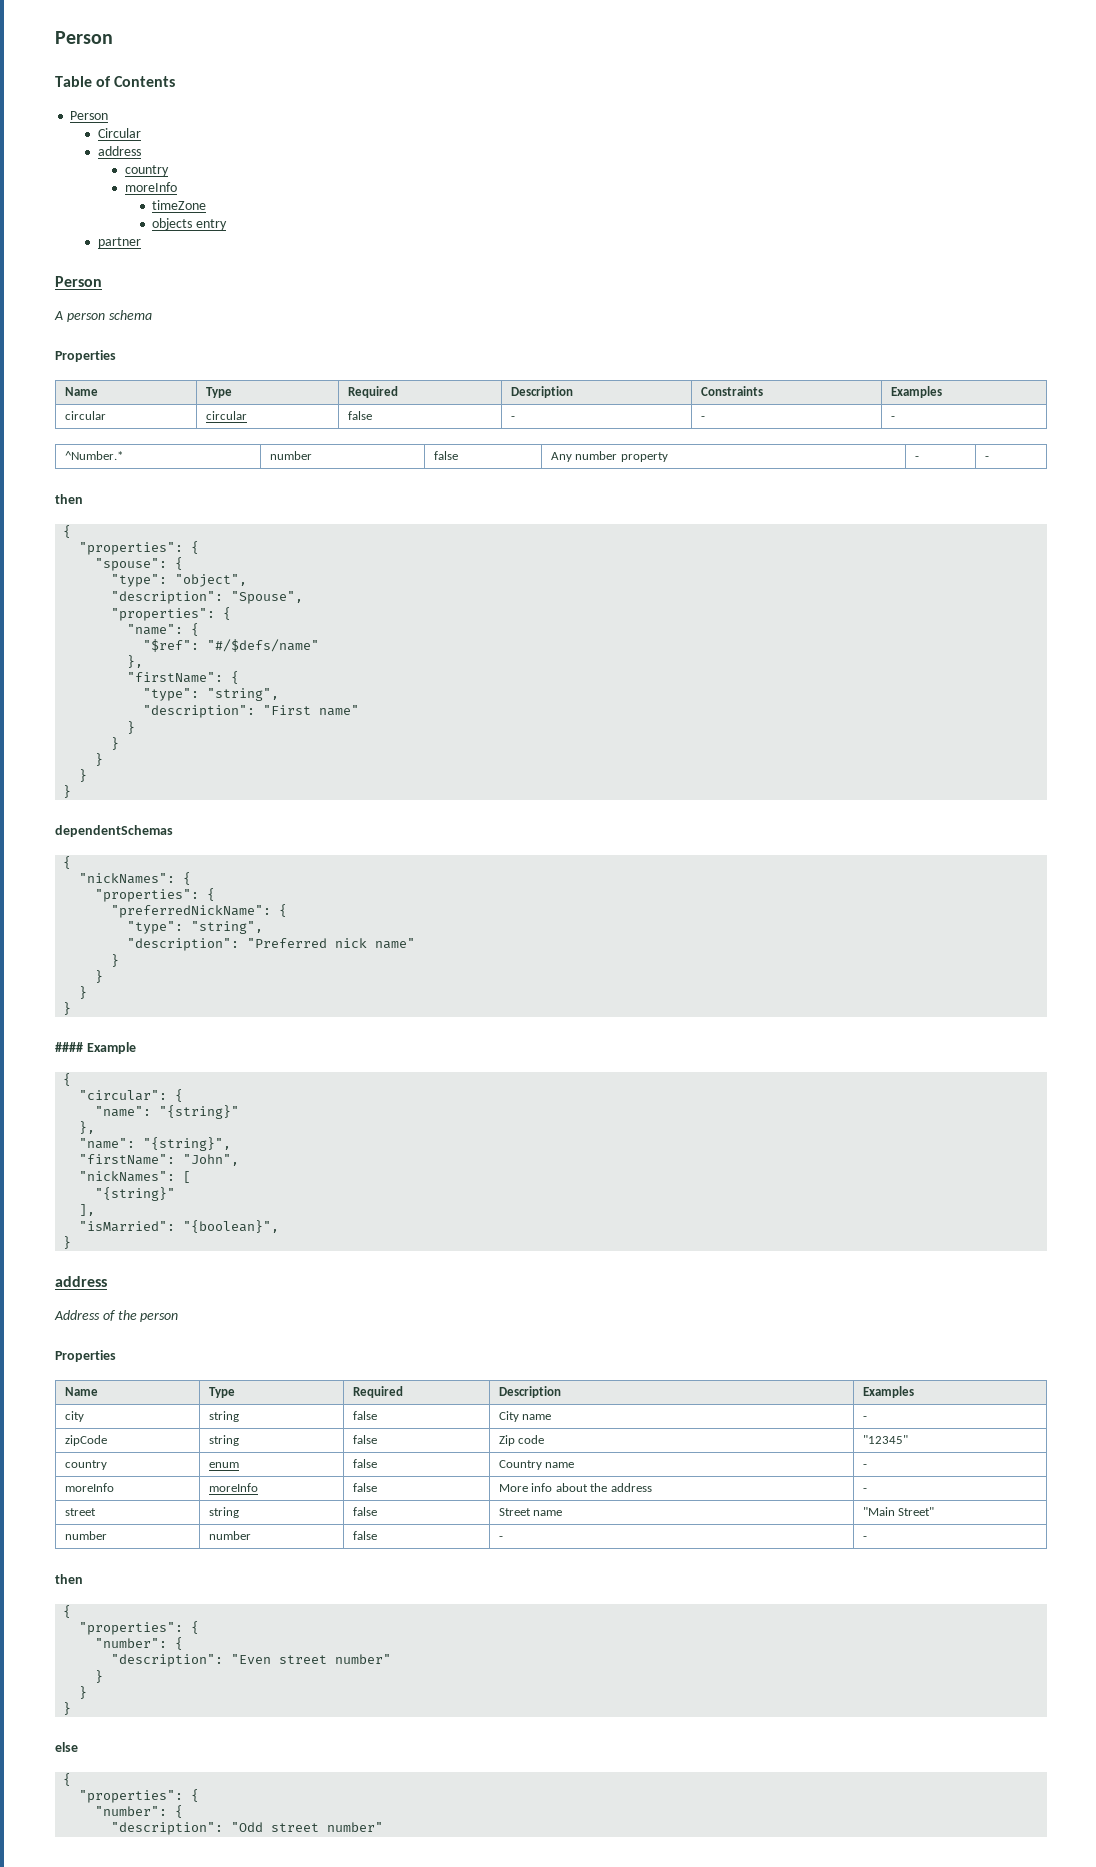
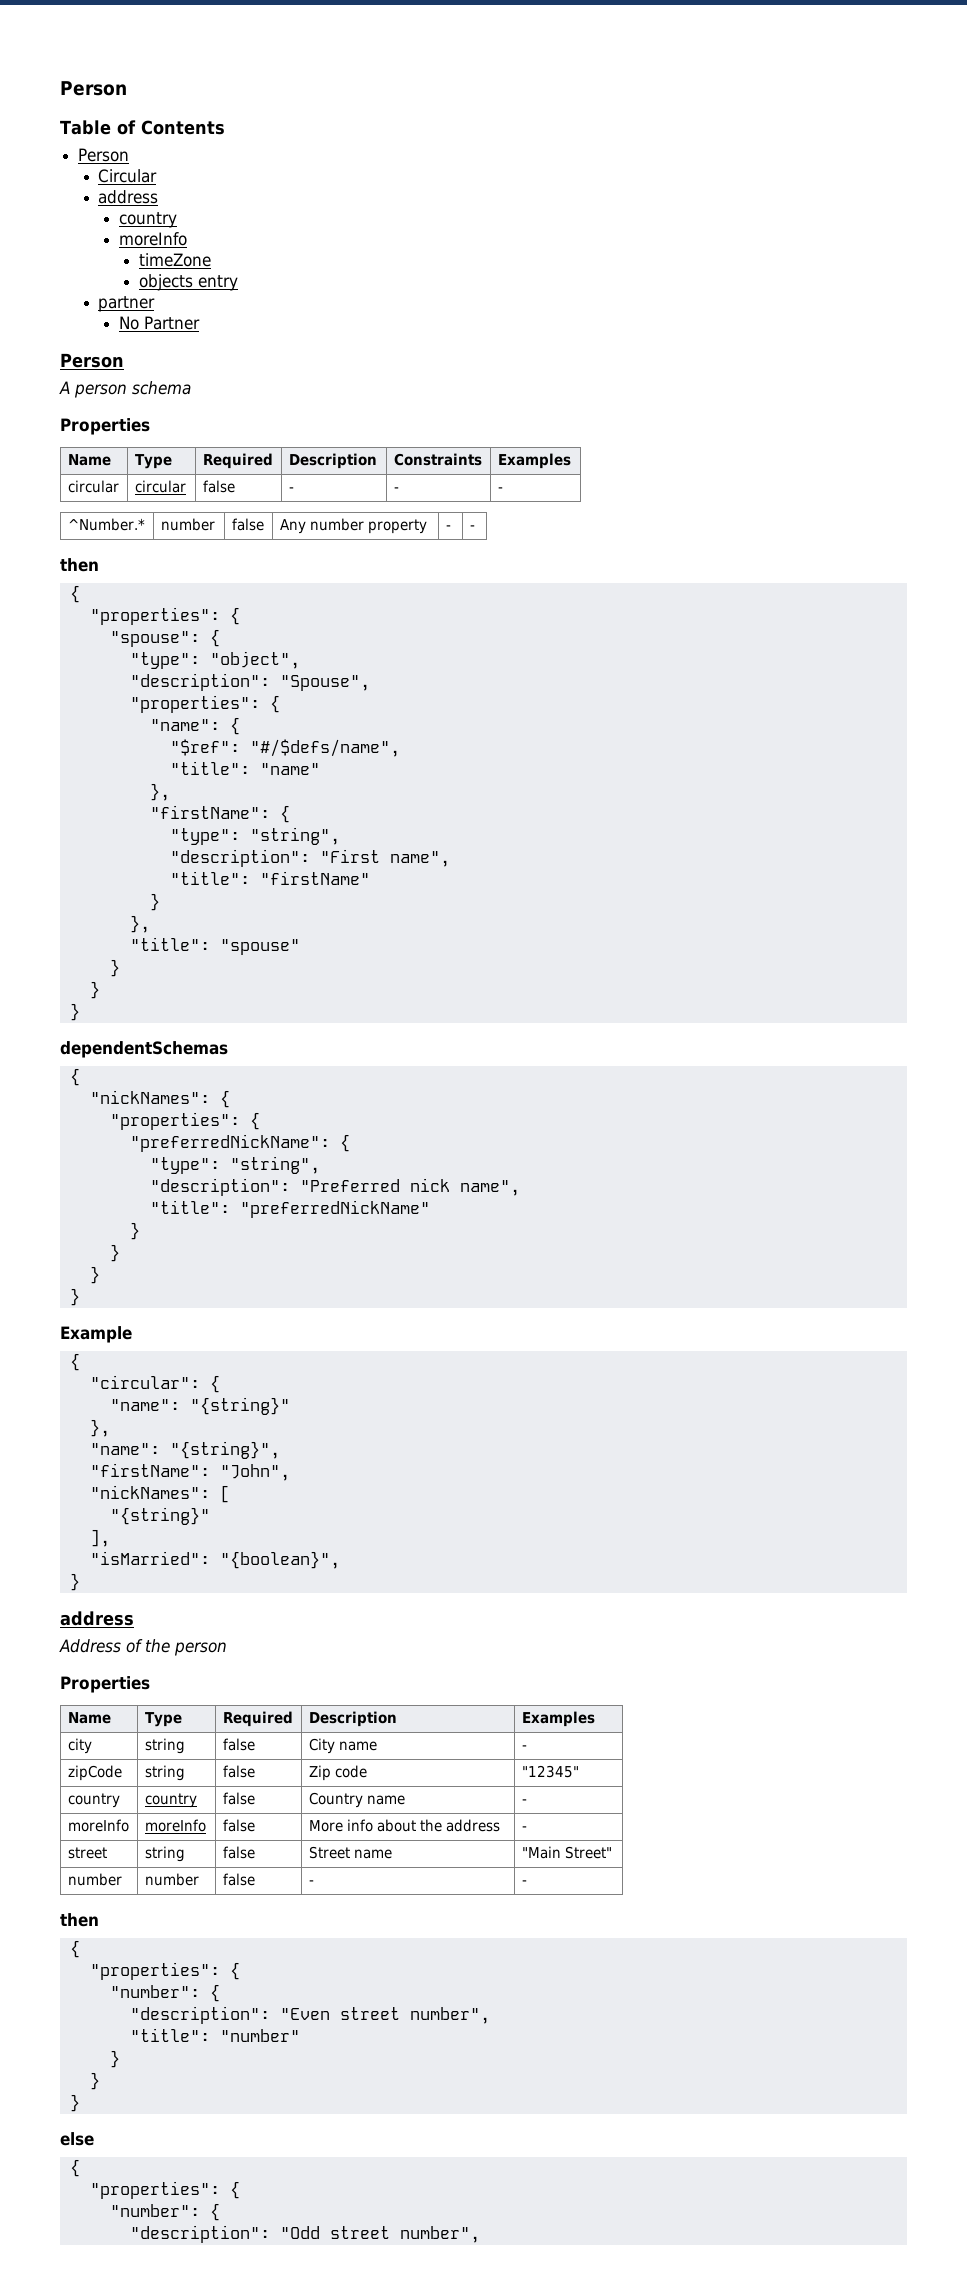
+ No Partner
- "$ref": "#/$defs/name"
+ "$ref": "#/$defs/name",
+ "title": "name"
- "description": "First name"
+ "description": "First name",
+ "title": "firstName"
  }
- }
+ },
+ "title": "spouse"
- "description": "Preferred nick name"
+ "description": "Preferred nick name",
+ "title": "preferredNickName"
  }
  }
  }
  }
- #### Example
+ Example
- country | enum | false | Country name | -
+ country | country | false | Country name | -
- "description": "Even street number"
+ "description": "Even street number",
+ "title": "number"
- "description": "Odd street number"
+ "description": "Odd street number",

